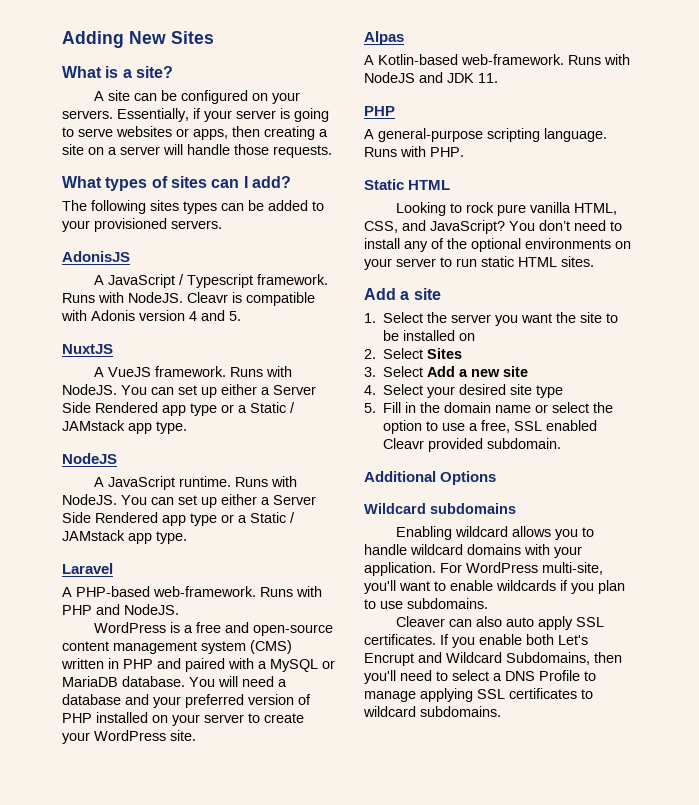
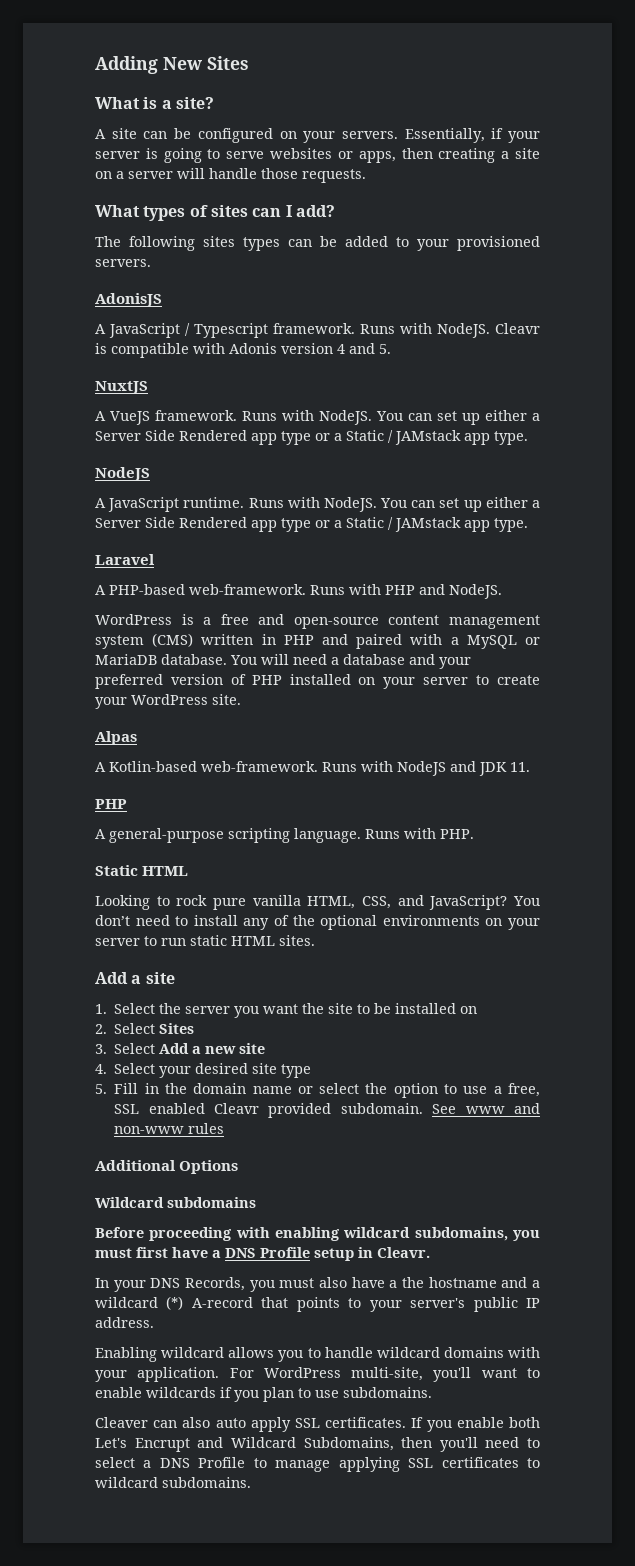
+ See www and non-www rules
+ Before proceeding with enabling wildcard subdomains, you must first have a DNS Profile setup in Cleavr.
+ In your DNS Records, you must also have a the hostname and a wildcard (*) A-record that points to your server's public IP address.

